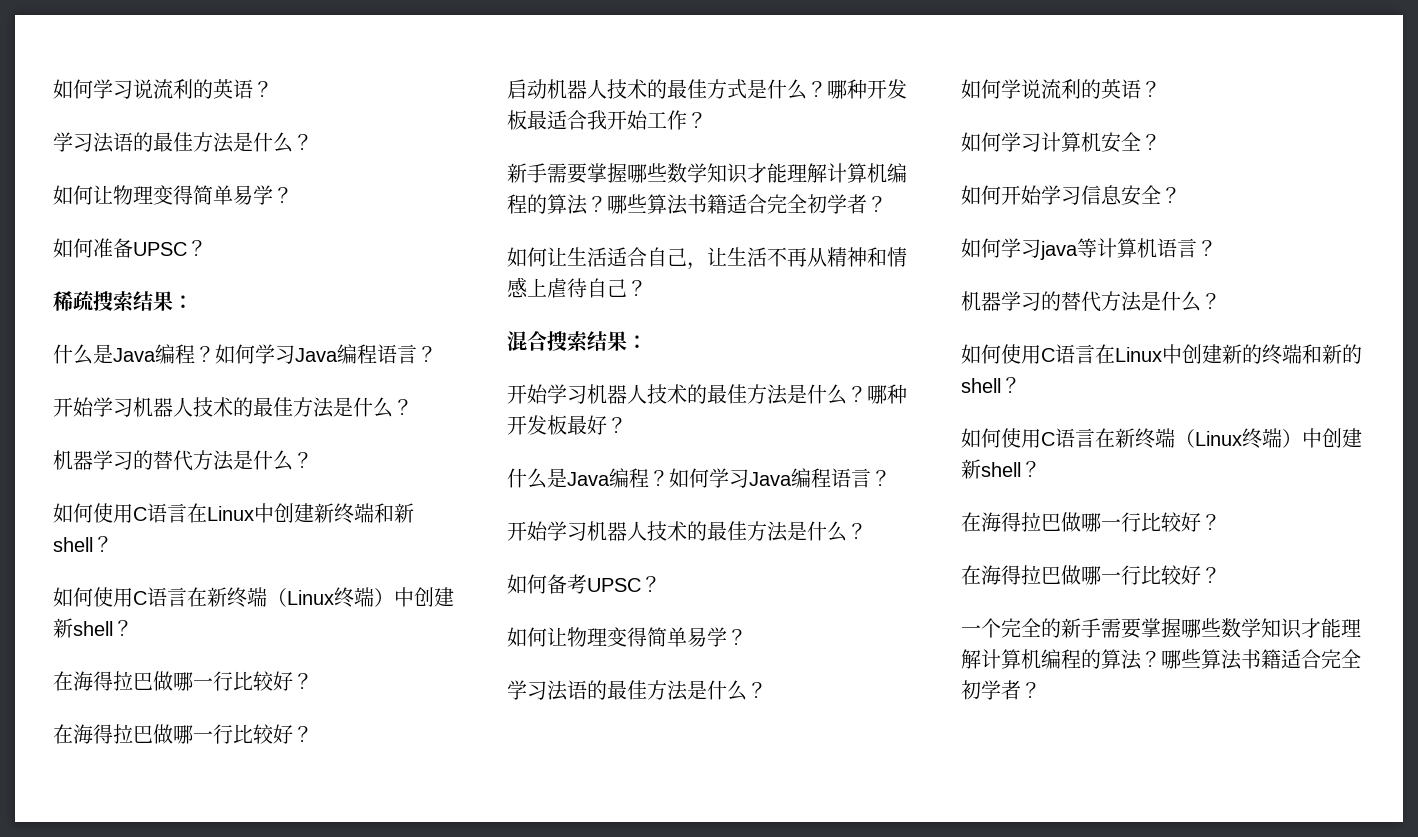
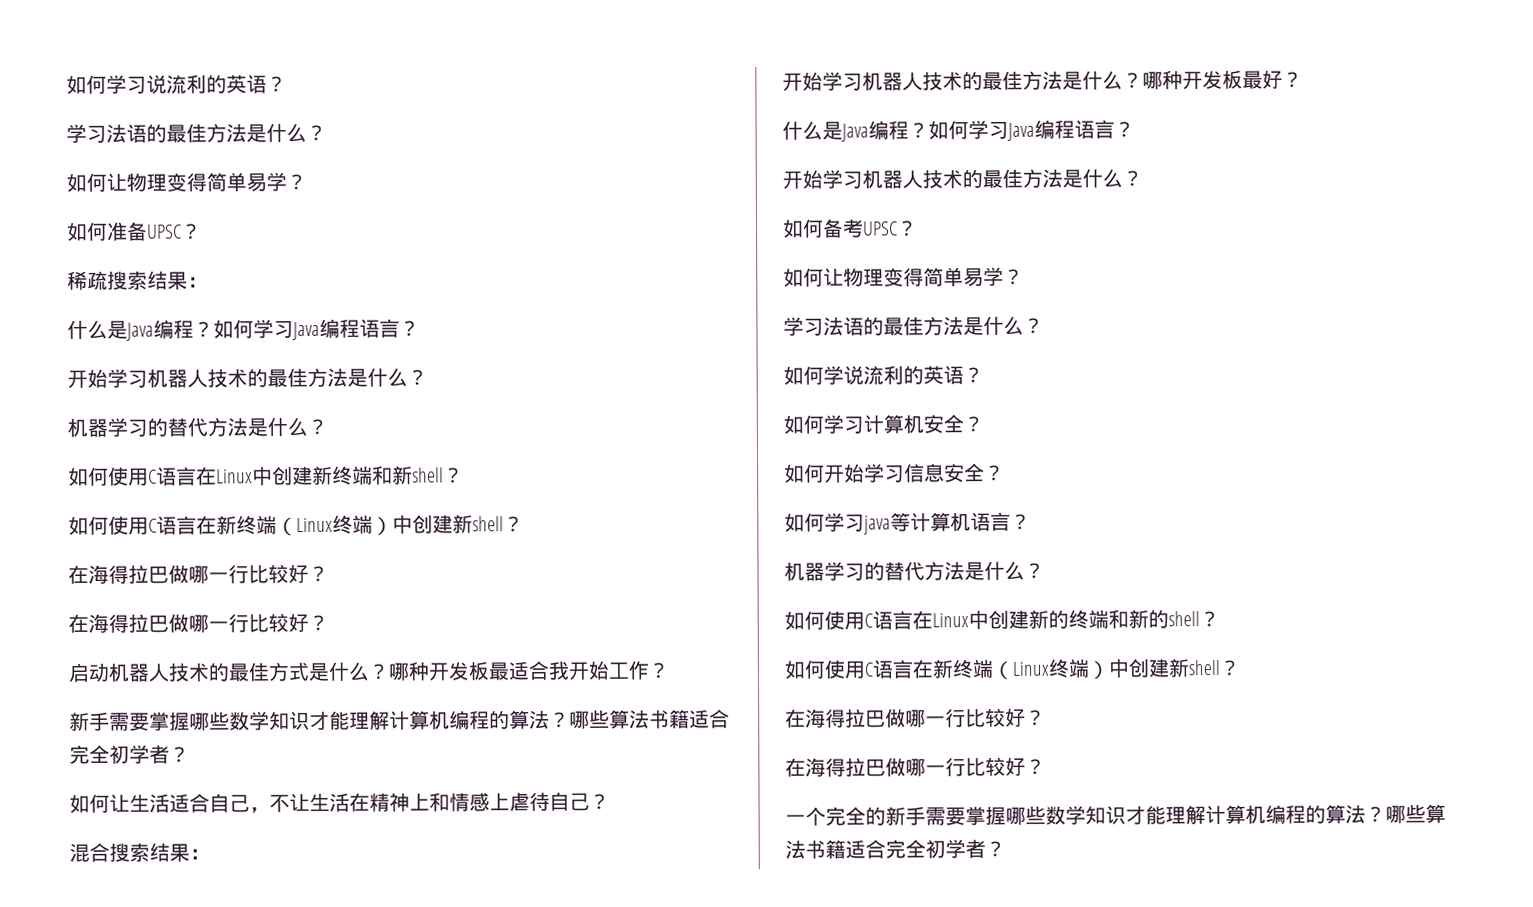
- 如何让生活适合自己，让生活不再从精神和情感上虐待自己？
+ 如何让生活适合自己，不让生活在精神上和情感上虐待自己？

